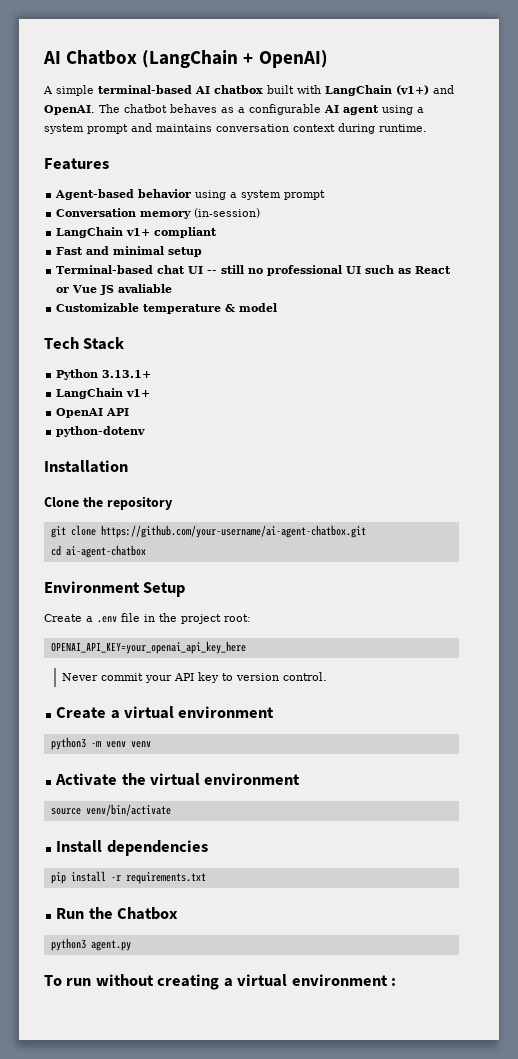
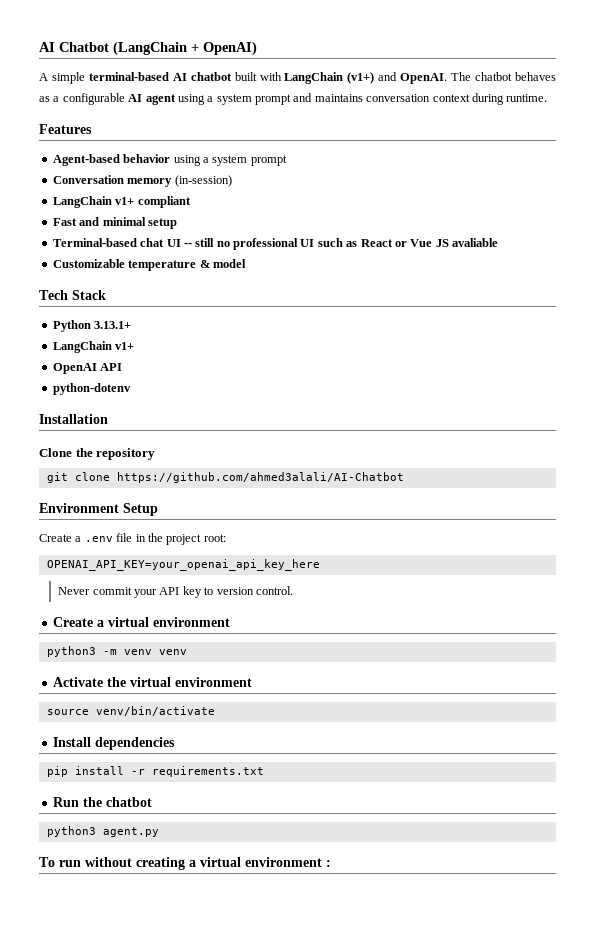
- AI Chatbox (LangChain + OpenAI)
+ AI Chatbot (LangChain + OpenAI)
- A simple terminal-based AI chatbox built with LangChain (v1+) and OpenAI.
+ A simple terminal-based AI chatbot built with LangChain (v1+) and OpenAI.
- git clone https://github.com/your-username/ai-agent-chatbox.git
- cd ai-agent-chatbox
+ git clone https://github.com/ahmed3alali/AI-Chatbot
- Run the Chatbox
+ Run the chatbot

